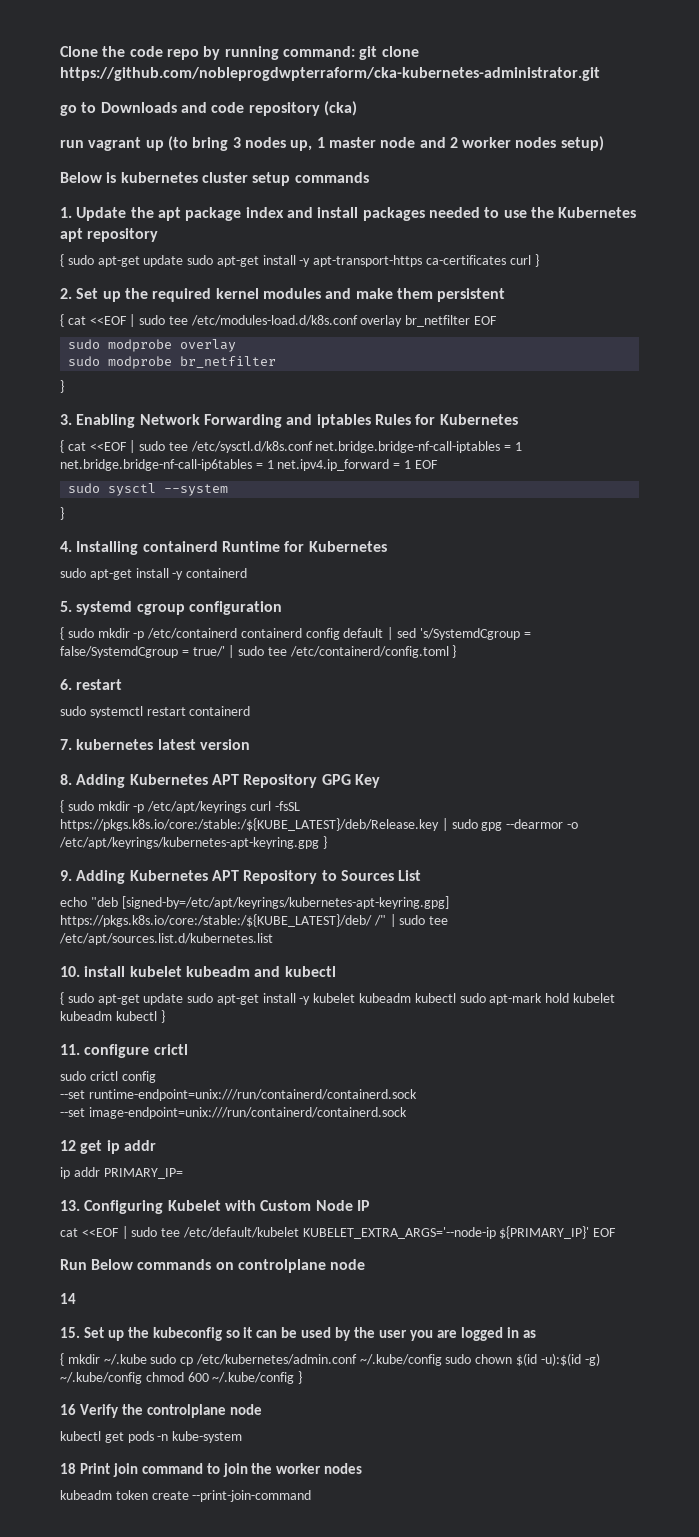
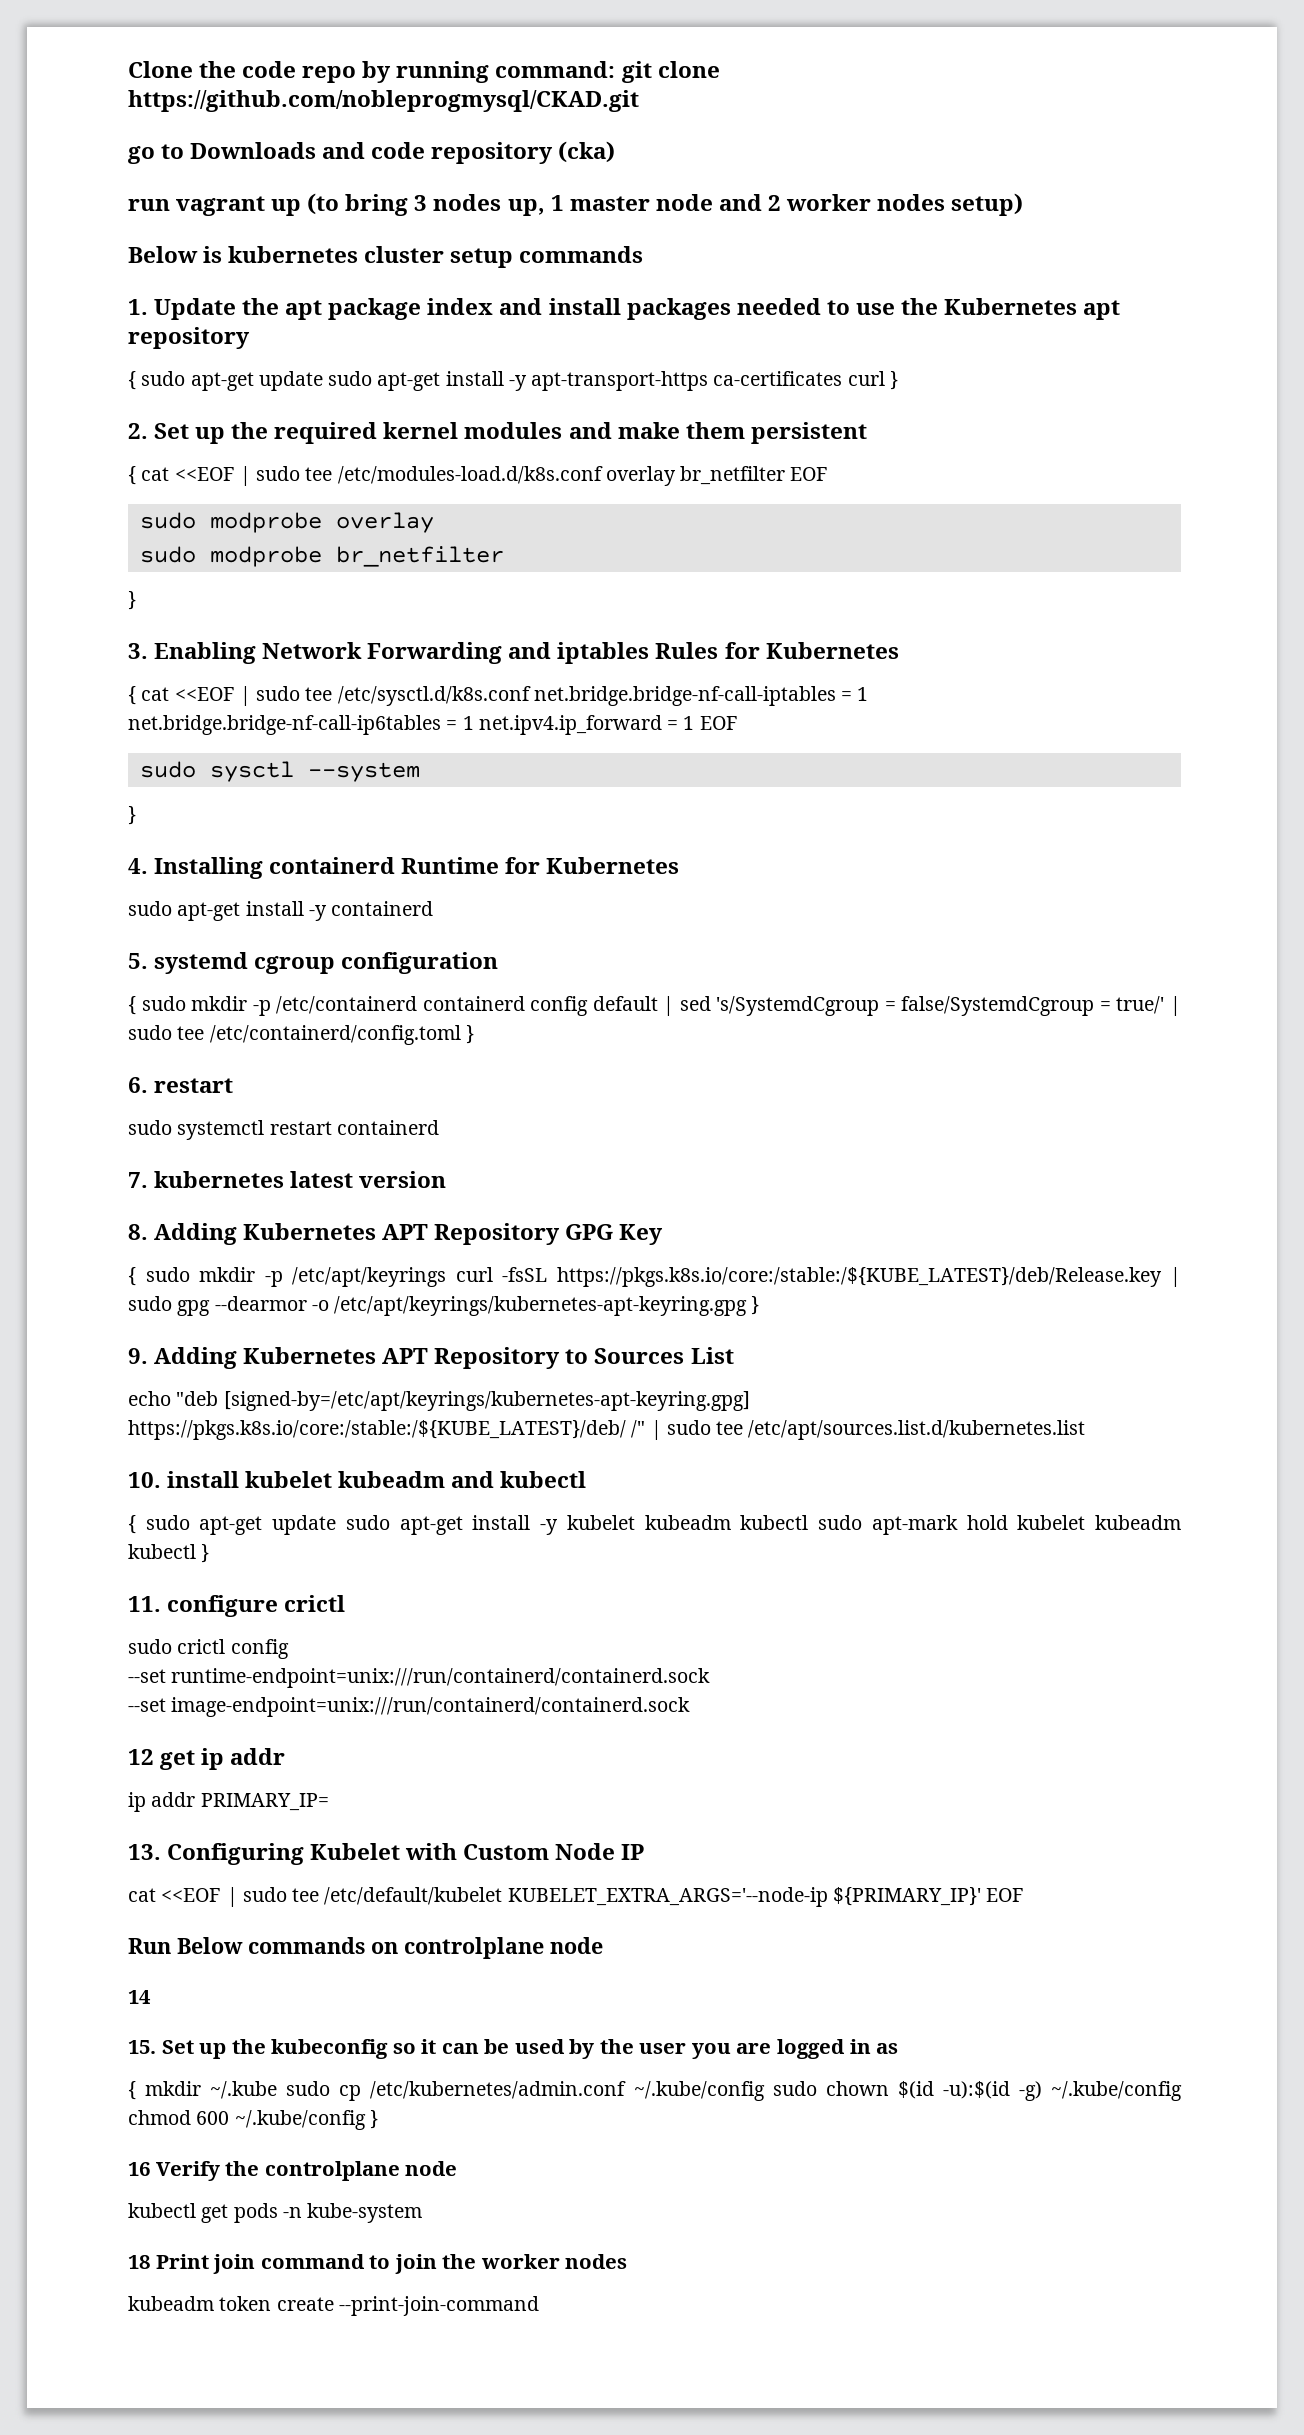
- Clone the code repo by running command: git clone https://github.com/nobleprogdwpterraform/cka-kubernetes-administrator.git
+ Clone the code repo by running command: git clone https://github.com/nobleprogmysql/CKAD.git

